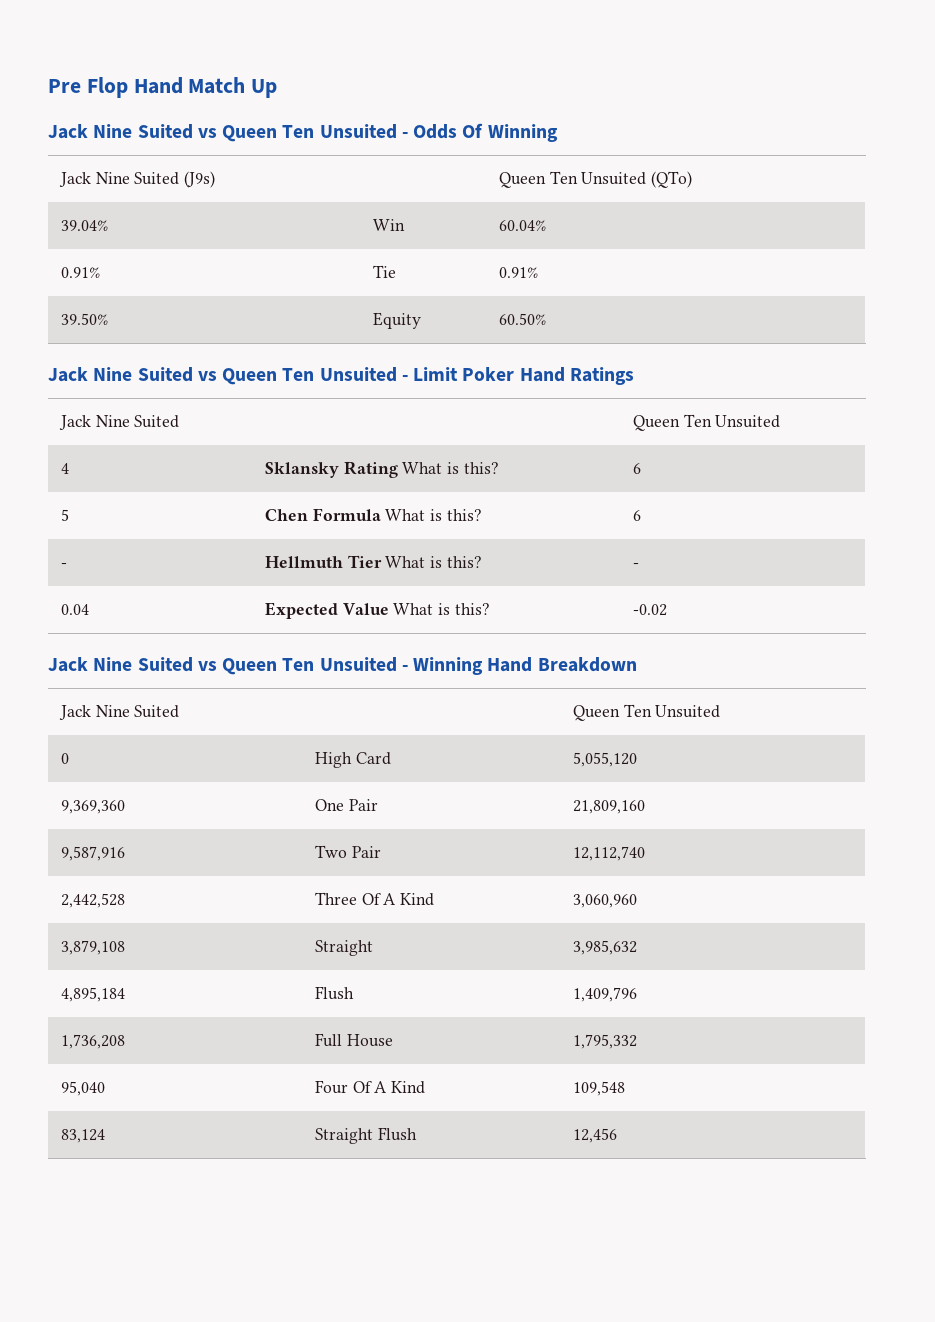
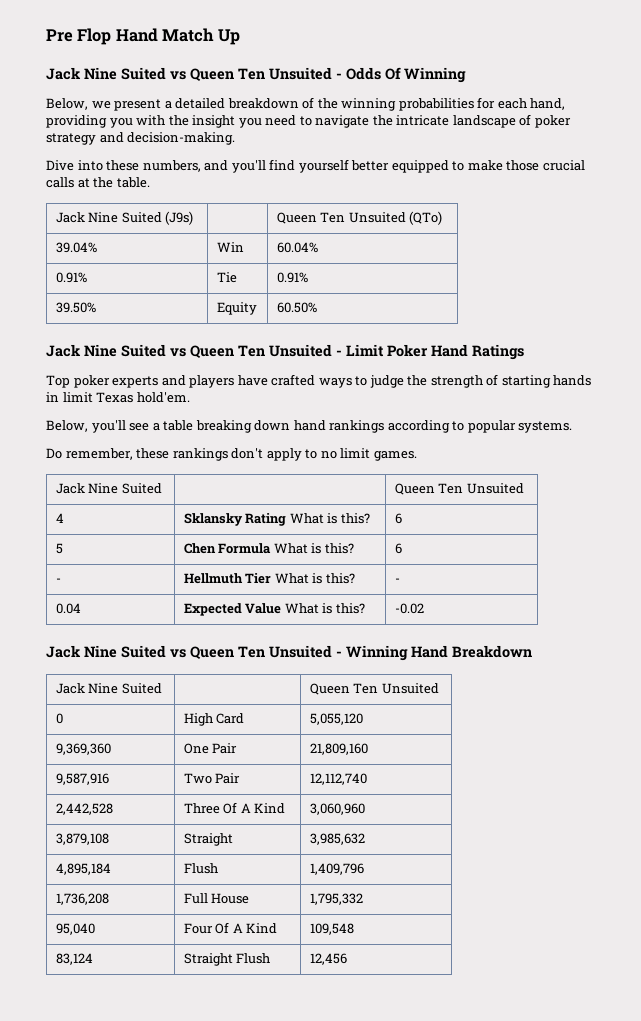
+ Below, we present a detailed breakdown of the winning probabilities for each hand, providing you with the insight you need to navigate the intricate landscape of poker strategy and decision-making.
+ Dive into these numbers, and you'll find yourself better equipped to make those crucial calls at the table.
+ Top poker experts and players have crafted ways to judge the strength of starting hands in limit Texas hold'em.
+ Below, you'll see a table breaking down hand rankings according to popular systems.
+ Do remember, these rankings don't apply to no limit games.

